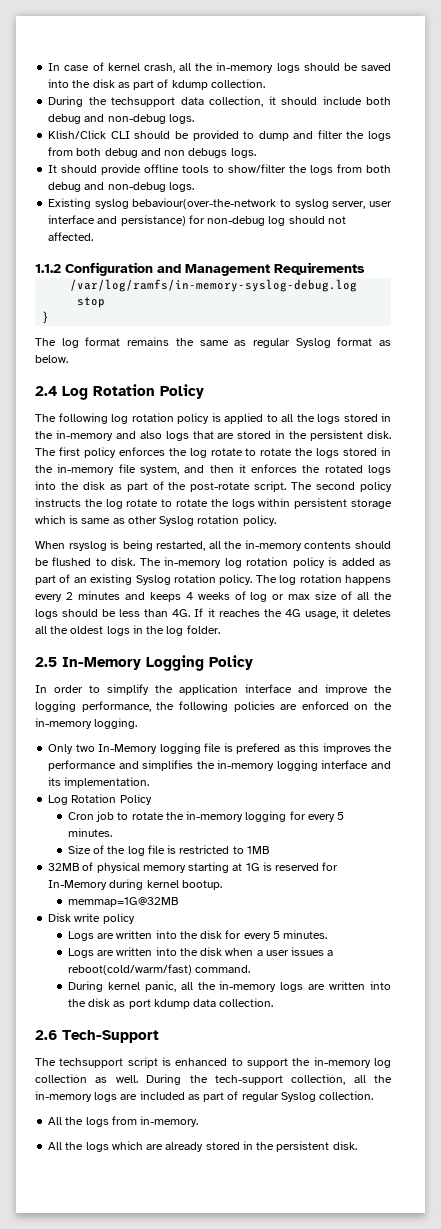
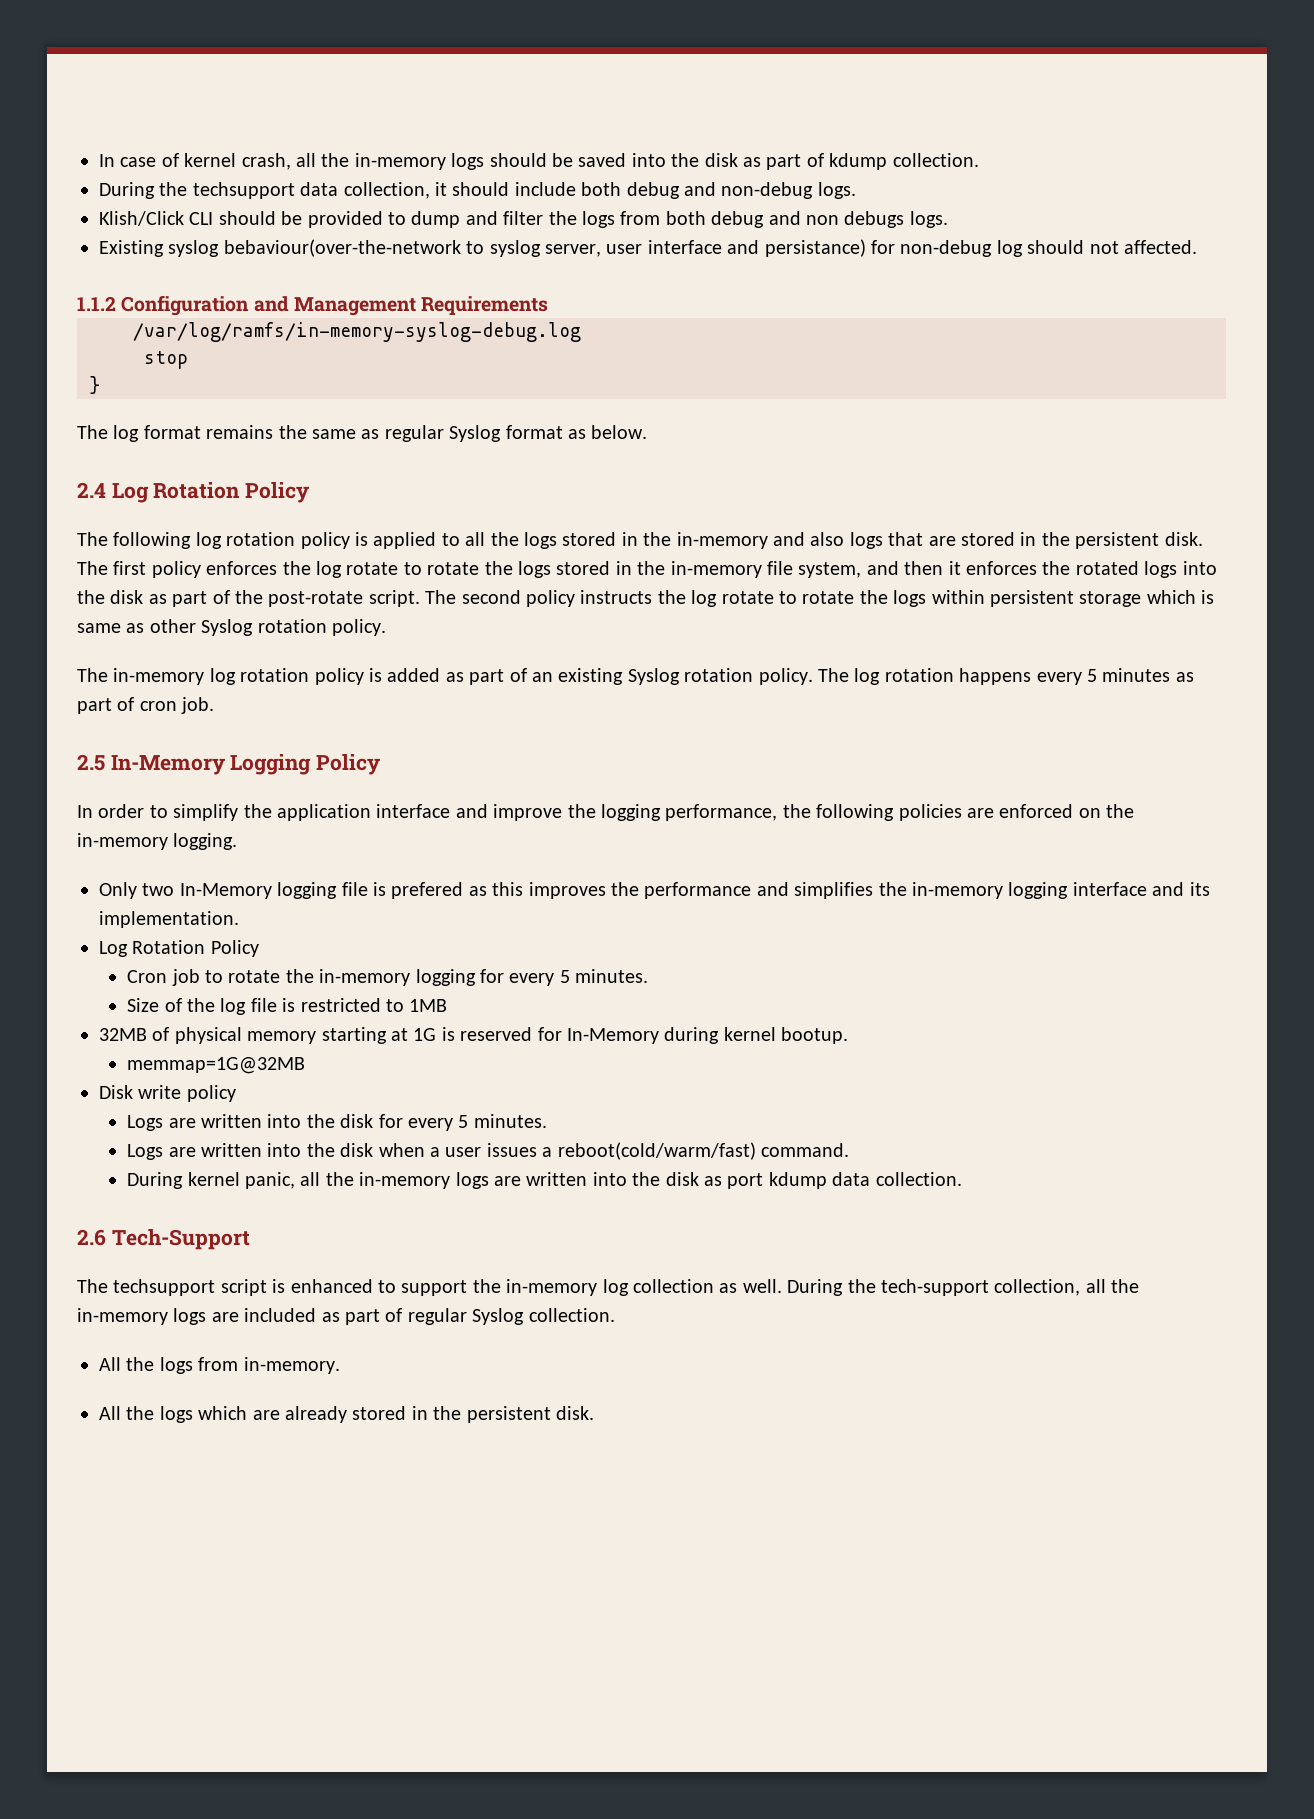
- It should provide offline tools to show/filter the logs from both debug and non-debug logs.
- When rsyslog is being restarted, all the in-memory contents should be flushed to disk.
- The log rotation happens every 2 minutes and keeps 4 weeks of log or max size of all the logs should be less than 4G. If it reaches the 4G usage, it deletes all the oldest logs in the log folder.
+ The log rotation happens every 5 minutes as part of cron job.

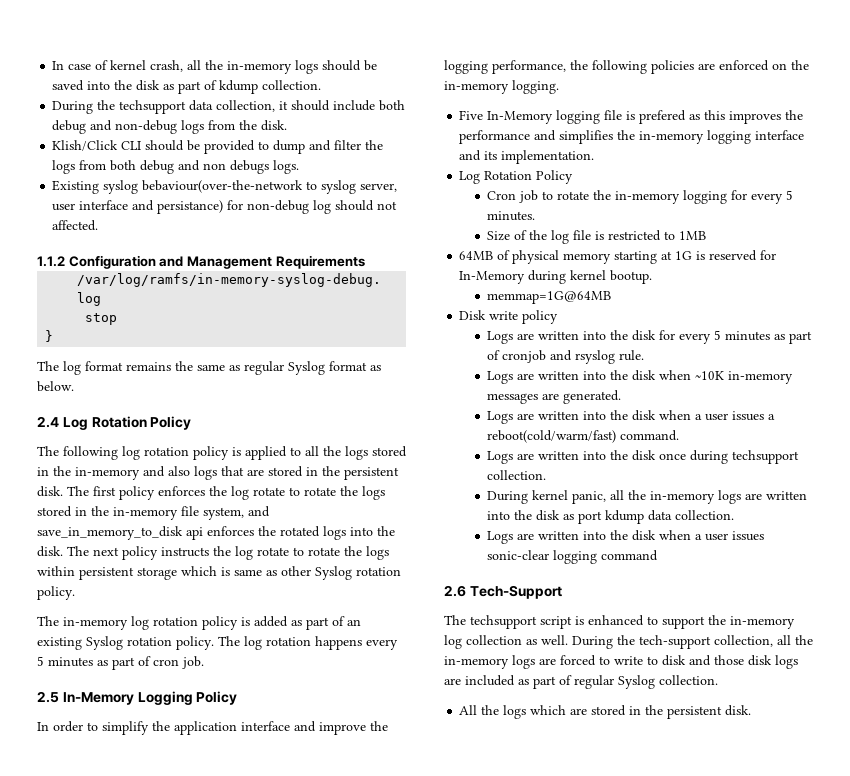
- During the techsupport data collection, it should include both debug and non-debug logs.
+ During the techsupport data collection, it should include both debug and non-debug logs from the disk.
- The first policy enforces the log rotate to rotate the logs stored in the in-memory file system, and then it enforces the rotated logs into the disk as part of the post-rotate script. The second policy instructs the log rotate to rotate the logs within persistent storage which is same as other Syslog rotation policy.
+ The first policy enforces the log rotate to rotate the logs stored in the in-memory file system, and save_in_memory_to_disk api enforces the rotated logs into the disk. The next policy instructs the log rotate to rotate the logs within persistent storage which is same as other Syslog rotation policy.
- Only two In-Memory logging file is prefered as this improves the performance and simplifies the in-memory logging interface and its implementation.
+ Five In-Memory logging file is prefered as this improves the performance and simplifies the in-memory logging interface and its implementation.
- 32MB of physical memory starting at 1G is reserved for In-Memory during kernel bootup.
+ 64MB of physical memory starting at 1G is reserved for In-Memory during kernel bootup.
- memmap=1G@32MB
+ memmap=1G@64MB
- Logs are written into the disk for every 5 minutes.
+ Logs are written into the disk for every 5 minutes as part of cronjob and rsyslog rule.
+ Logs are written into the disk when ~10K in-memory messages are generated.
+ Logs are written into the disk once during techsupport collection.
+ Logs are written into the disk when a user issues sonic-clear logging command
- During the tech-support collection, all the in-memory logs are included as part of regular Syslog collection.
+ During the tech-support collection, all the in-memory logs are forced to write to disk and those disk logs are included as part of regular Syslog collection.
- All the logs from in-memory.
- All the logs which are already stored in the persistent disk.
+ All the logs which are stored in the persistent disk.

